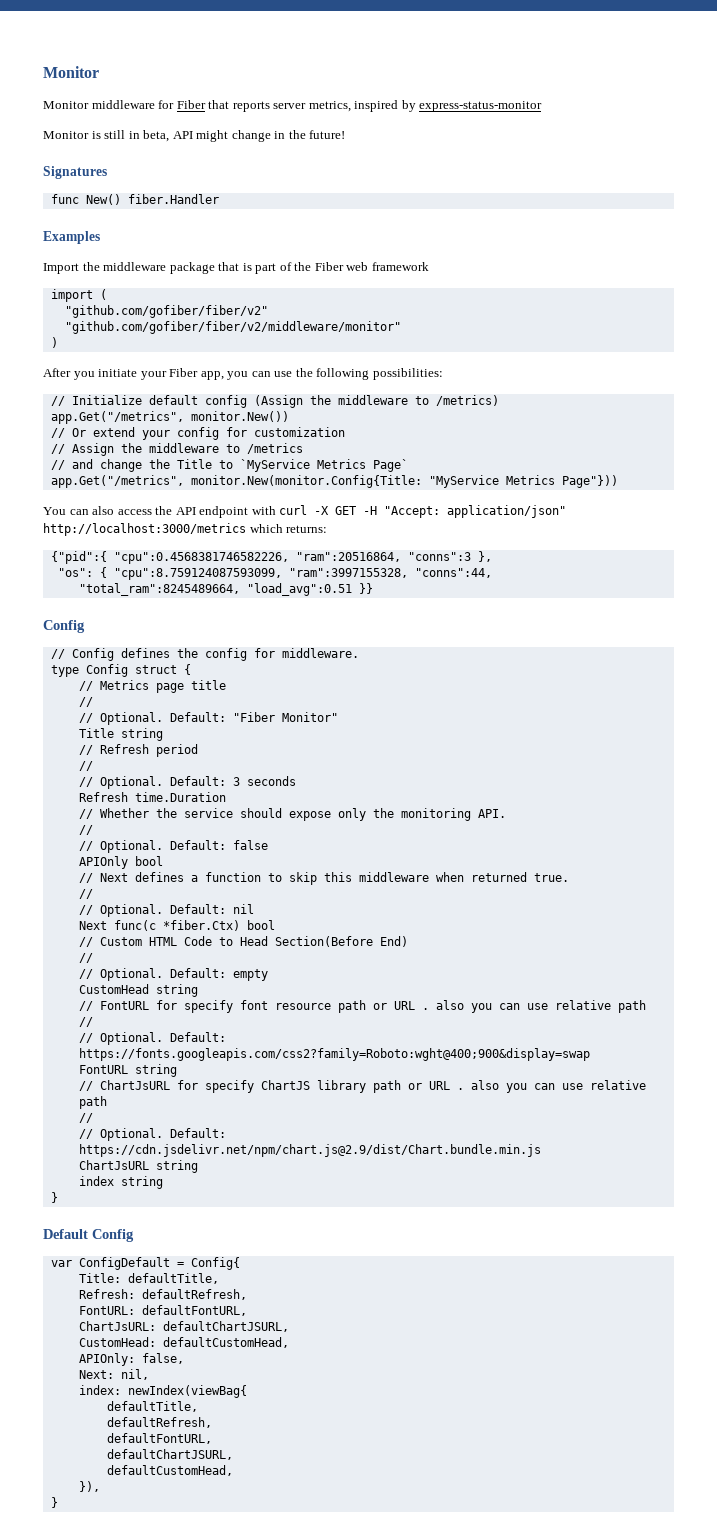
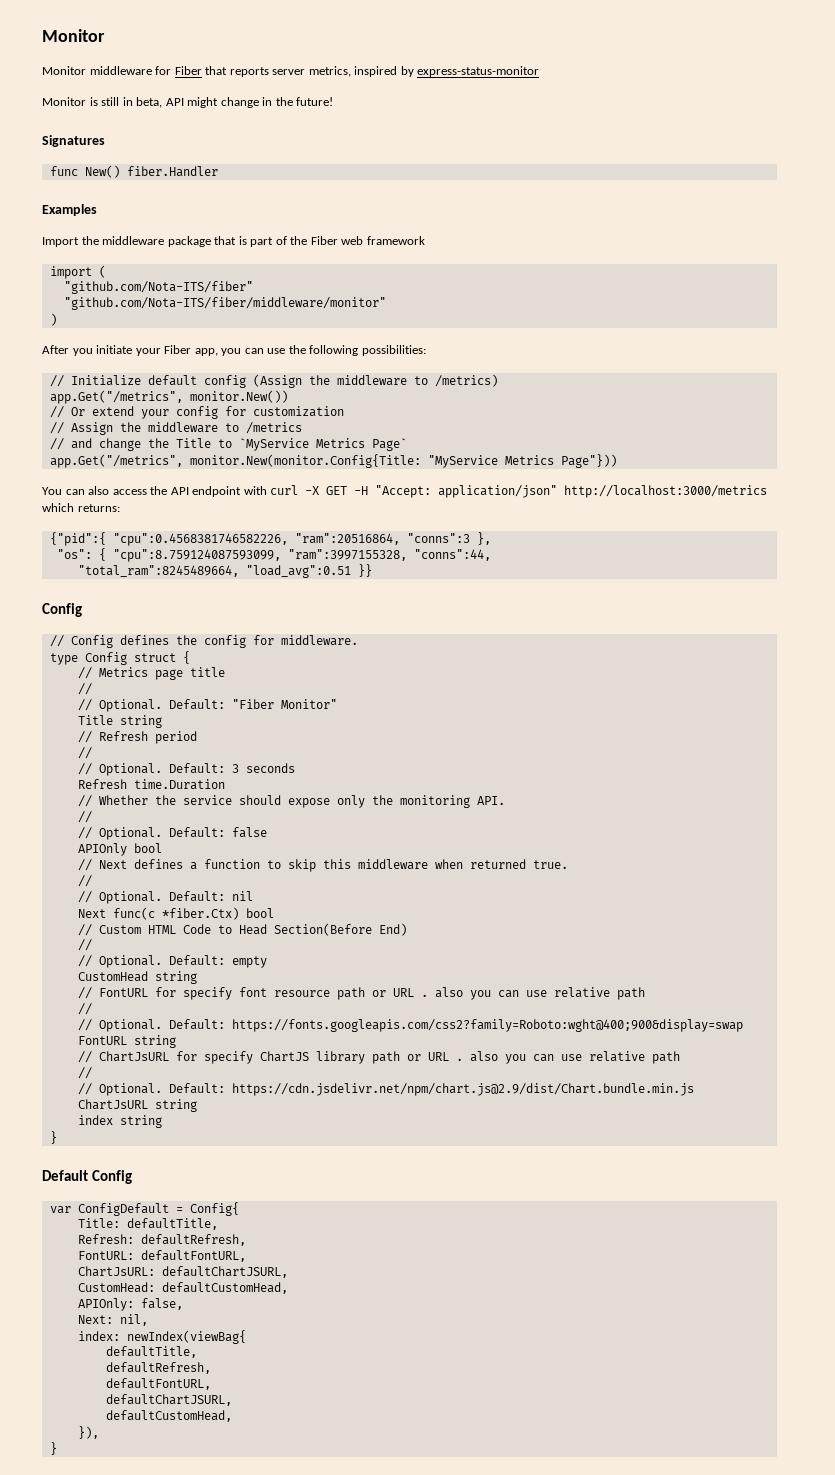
- "github.com/gofiber/fiber/v2"
- "github.com/gofiber/fiber/v2/middleware/monitor"
+ "github.com/Nota-ITS/fiber"
+ "github.com/Nota-ITS/fiber/middleware/monitor"

